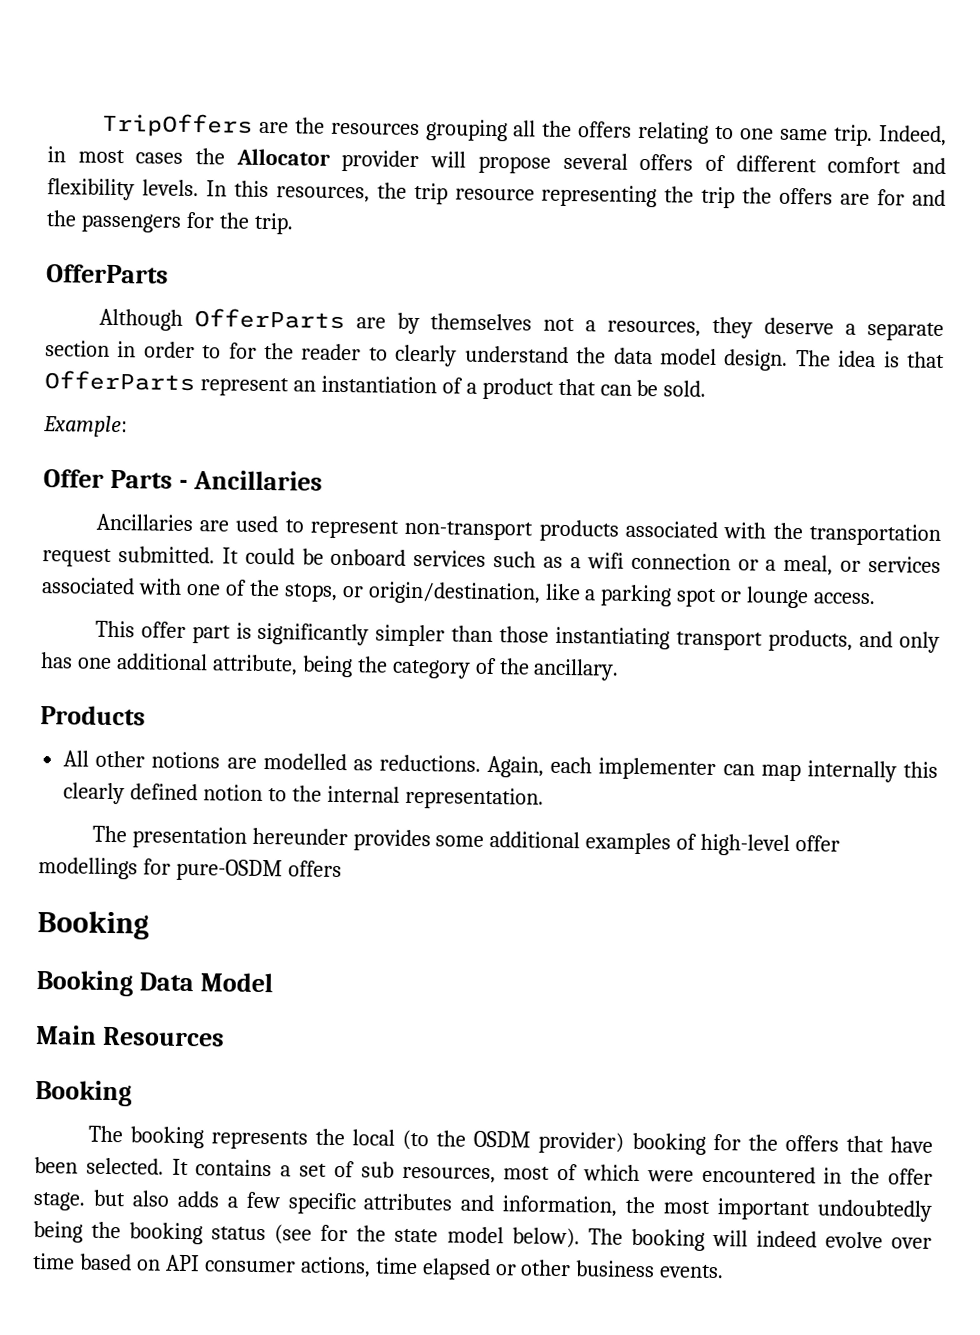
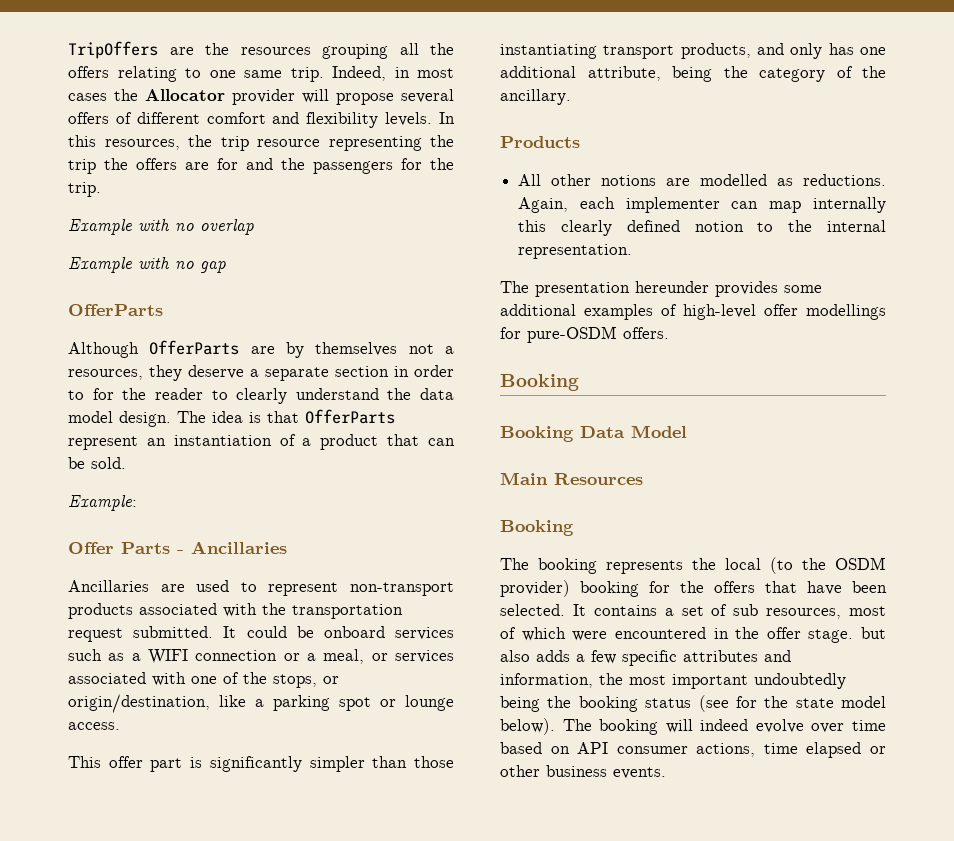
+ Example with no overlap
+ Example with no gap
- It could be onboard services such as a wifi connection or a meal, or services associated with one of the stops, or origin/destination, like a parking spot or lounge access.
+ It could be onboard services such as a WIFI connection or a meal, or services associated with one of the stops, or origin/destination, like a parking spot or lounge access.
- The presentation hereunder provides some additional examples of high-level offer modellings for pure-OSDM offers
+ The presentation hereunder provides some additional examples of high-level offer modellings for pure-OSDM offers.

